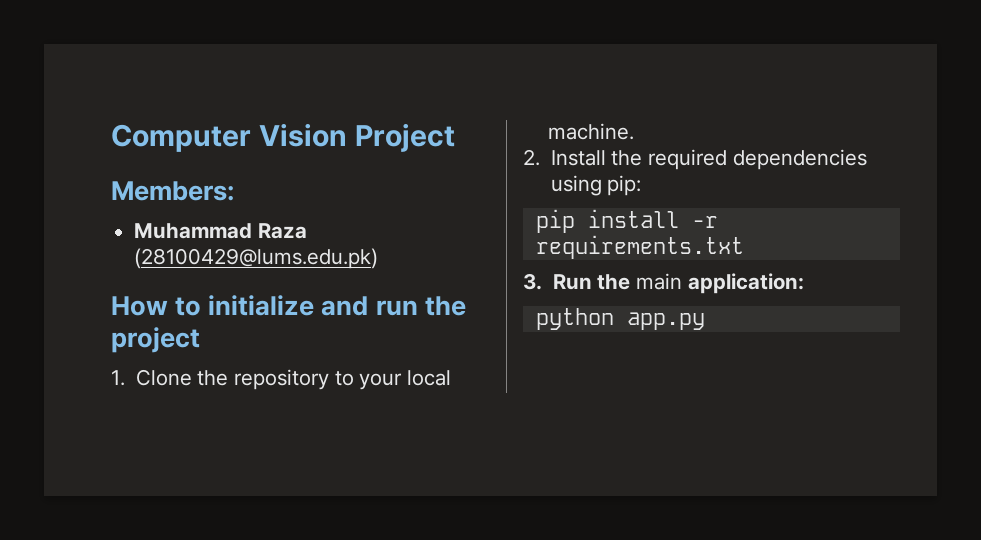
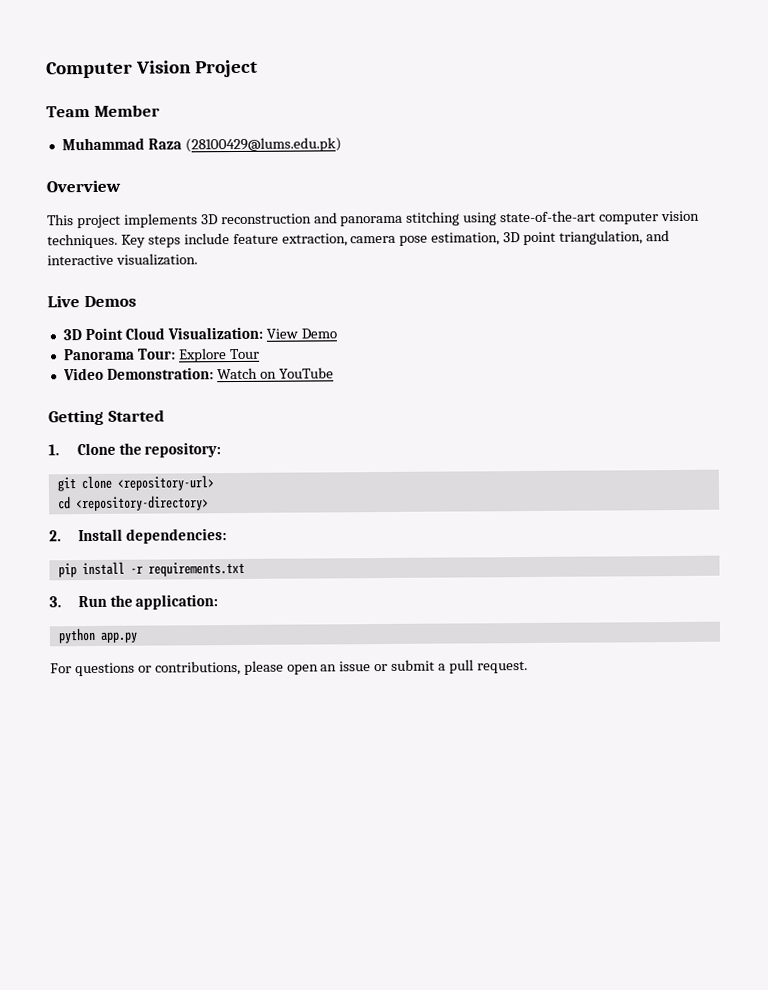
- Members:
+ Team Member
- How to initialize and run the project
- 1. Clone the repository to your local machine.
- 2. Install the required dependencies using pip:
+ Overview
+ This project implements 3D reconstruction and panorama stitching using state-of-the-art computer vision techniques. Key steps include feature extraction, camera pose estimation, 3D point triangulation, and interactive visualization.
+ Live Demos
+ 3D Point Cloud Visualization: View Demo
+ Panorama Tour: Explore Tour
+ Video Demonstration: Watch on YouTube
+ Getting Started
+ 1. Clone the repository:
+ git clone <repository-url>
+ cd <repository-directory>
+ 2. Install dependencies:
- 3. Run the main application:
+ 3. Run the application:
+ For questions or contributions, please open an issue or submit a pull request.

